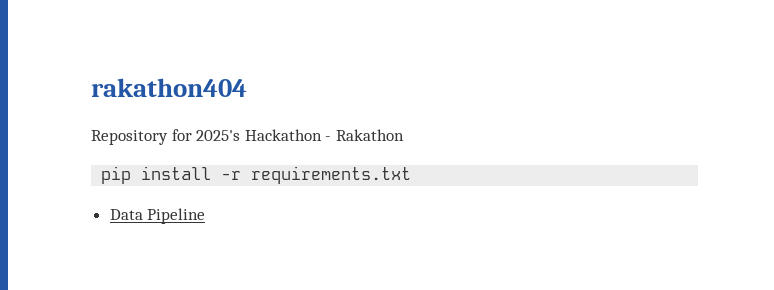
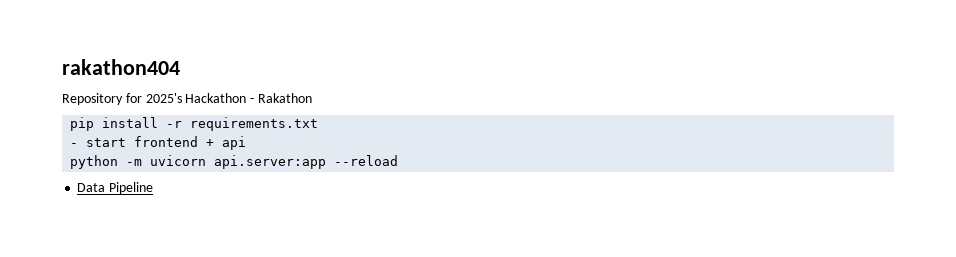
+ - start frontend + api
+ python -m uvicorn api.server:app --reload

